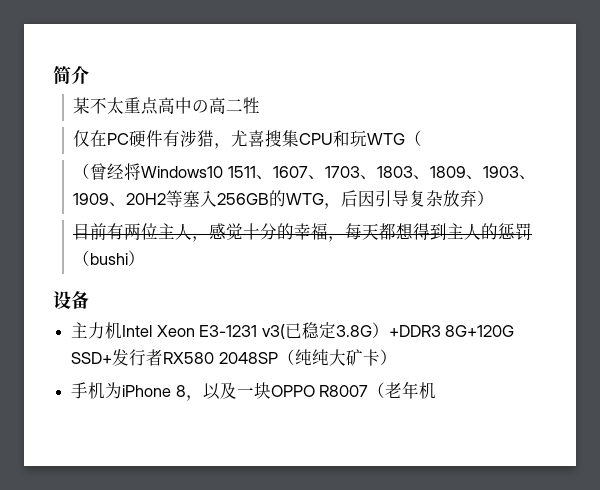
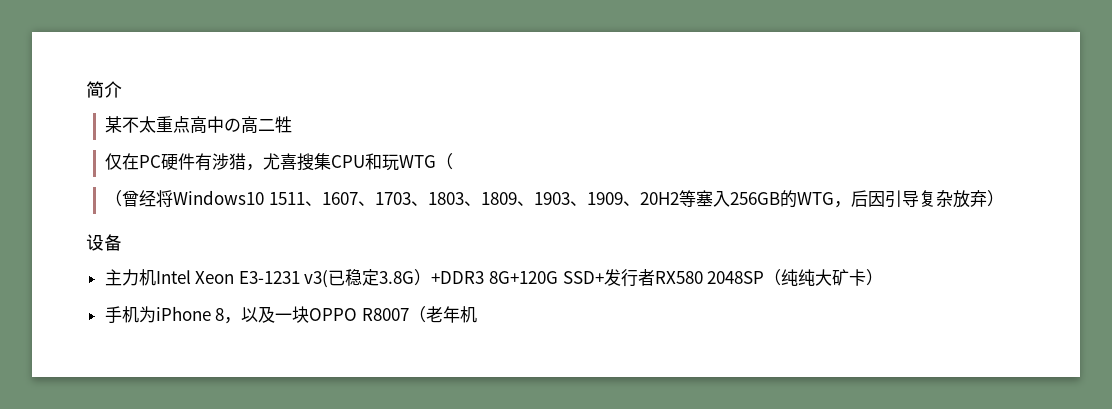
- 目前有两位主人，感觉十分的幸福，每天都想得到主人的惩罚（bushi）

